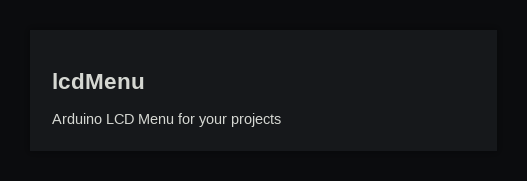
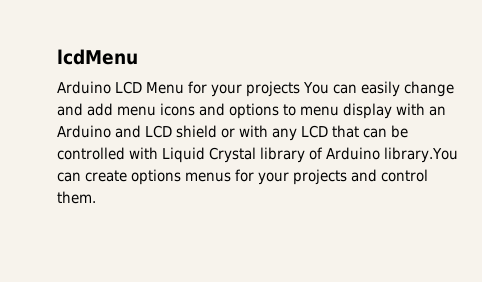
- Arduino LCD Menu for your projects
+ Arduino LCD Menu for your projects You can easily change and add menu icons and options to menu display with an Arduino and LCD shield or with any LCD that can be controlled with Liquid Crystal library of Arduino library.You can create options menus for your projects and control them.

